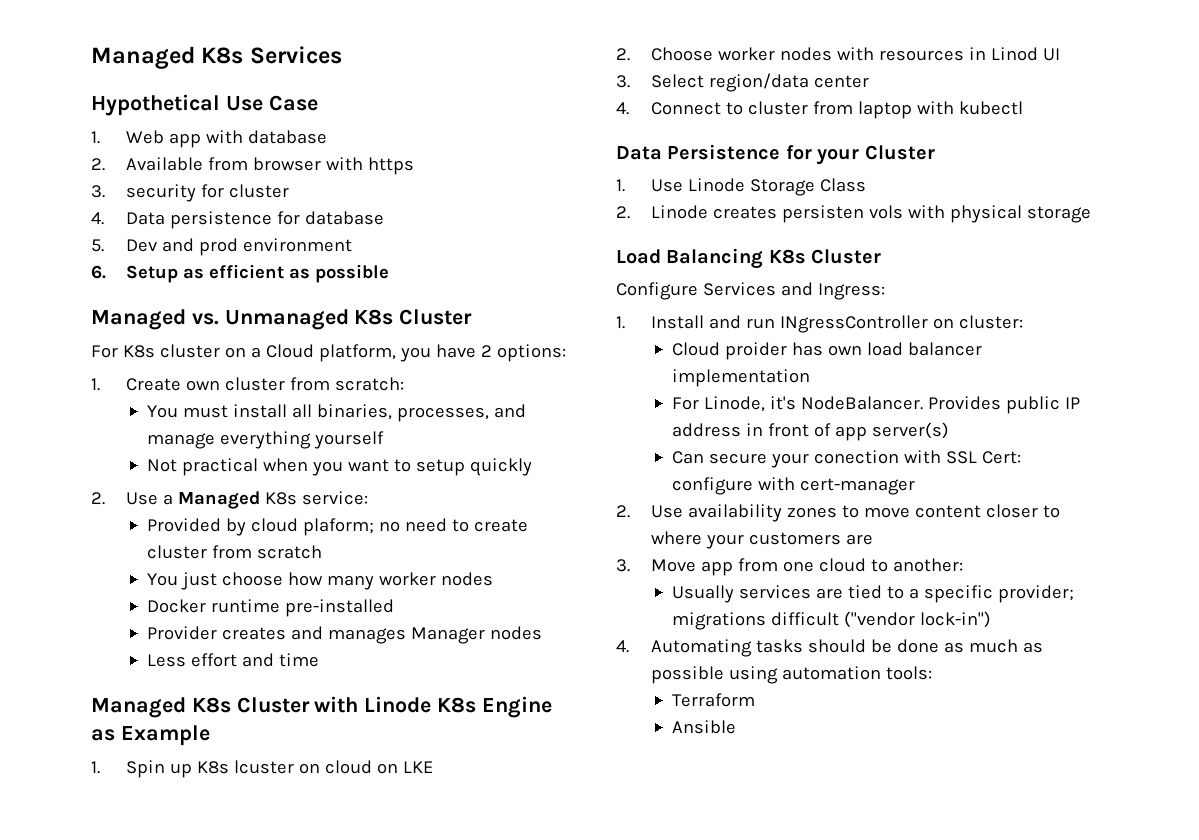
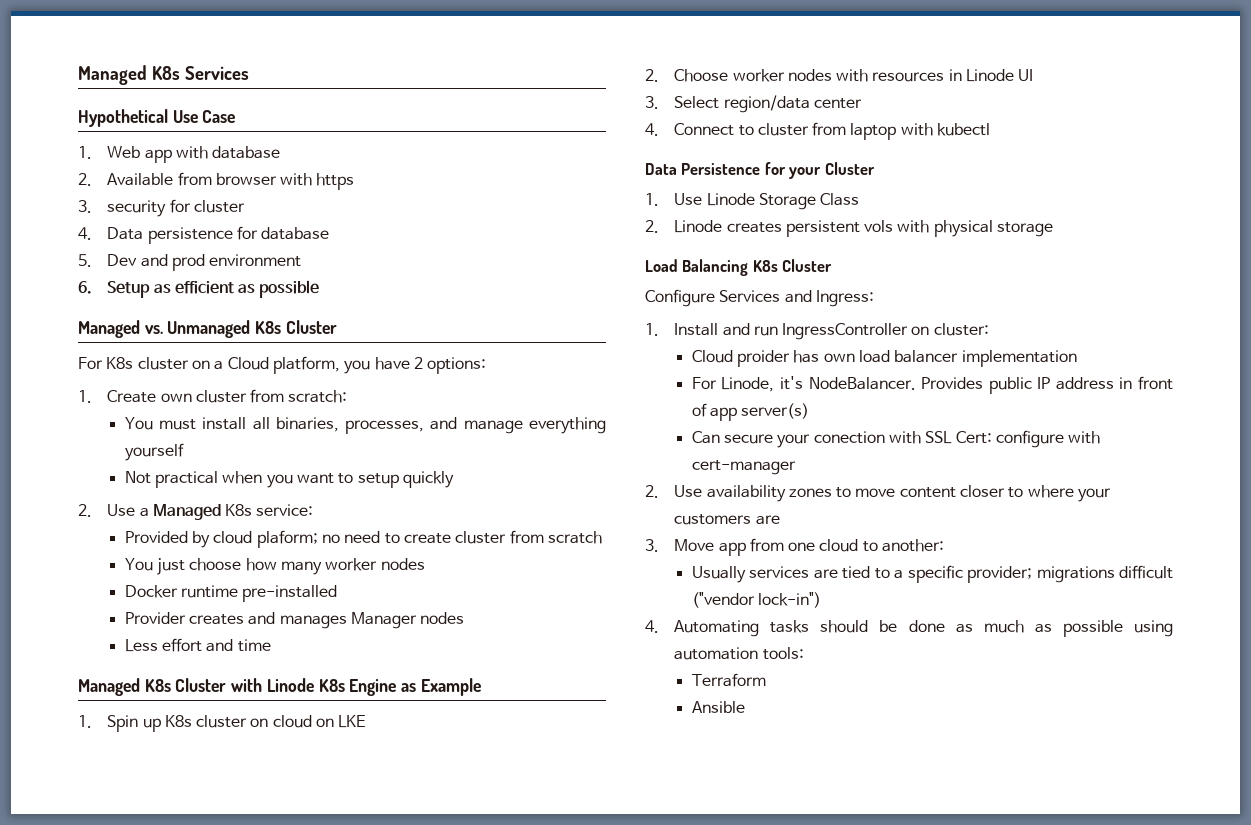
- 1. Spin up K8s lcuster on cloud on LKE
+ 1. Spin up K8s cluster on cloud on LKE
- 2. Choose worker nodes with resources in Linod UI
+ 2. Choose worker nodes with resources in Linode UI
- 2. Linode creates persisten vols with physical storage
+ 2. Linode creates persistent vols with physical storage
- 1. Install and run INgressController on cluster:
+ 1. Install and run IngressController on cluster:

